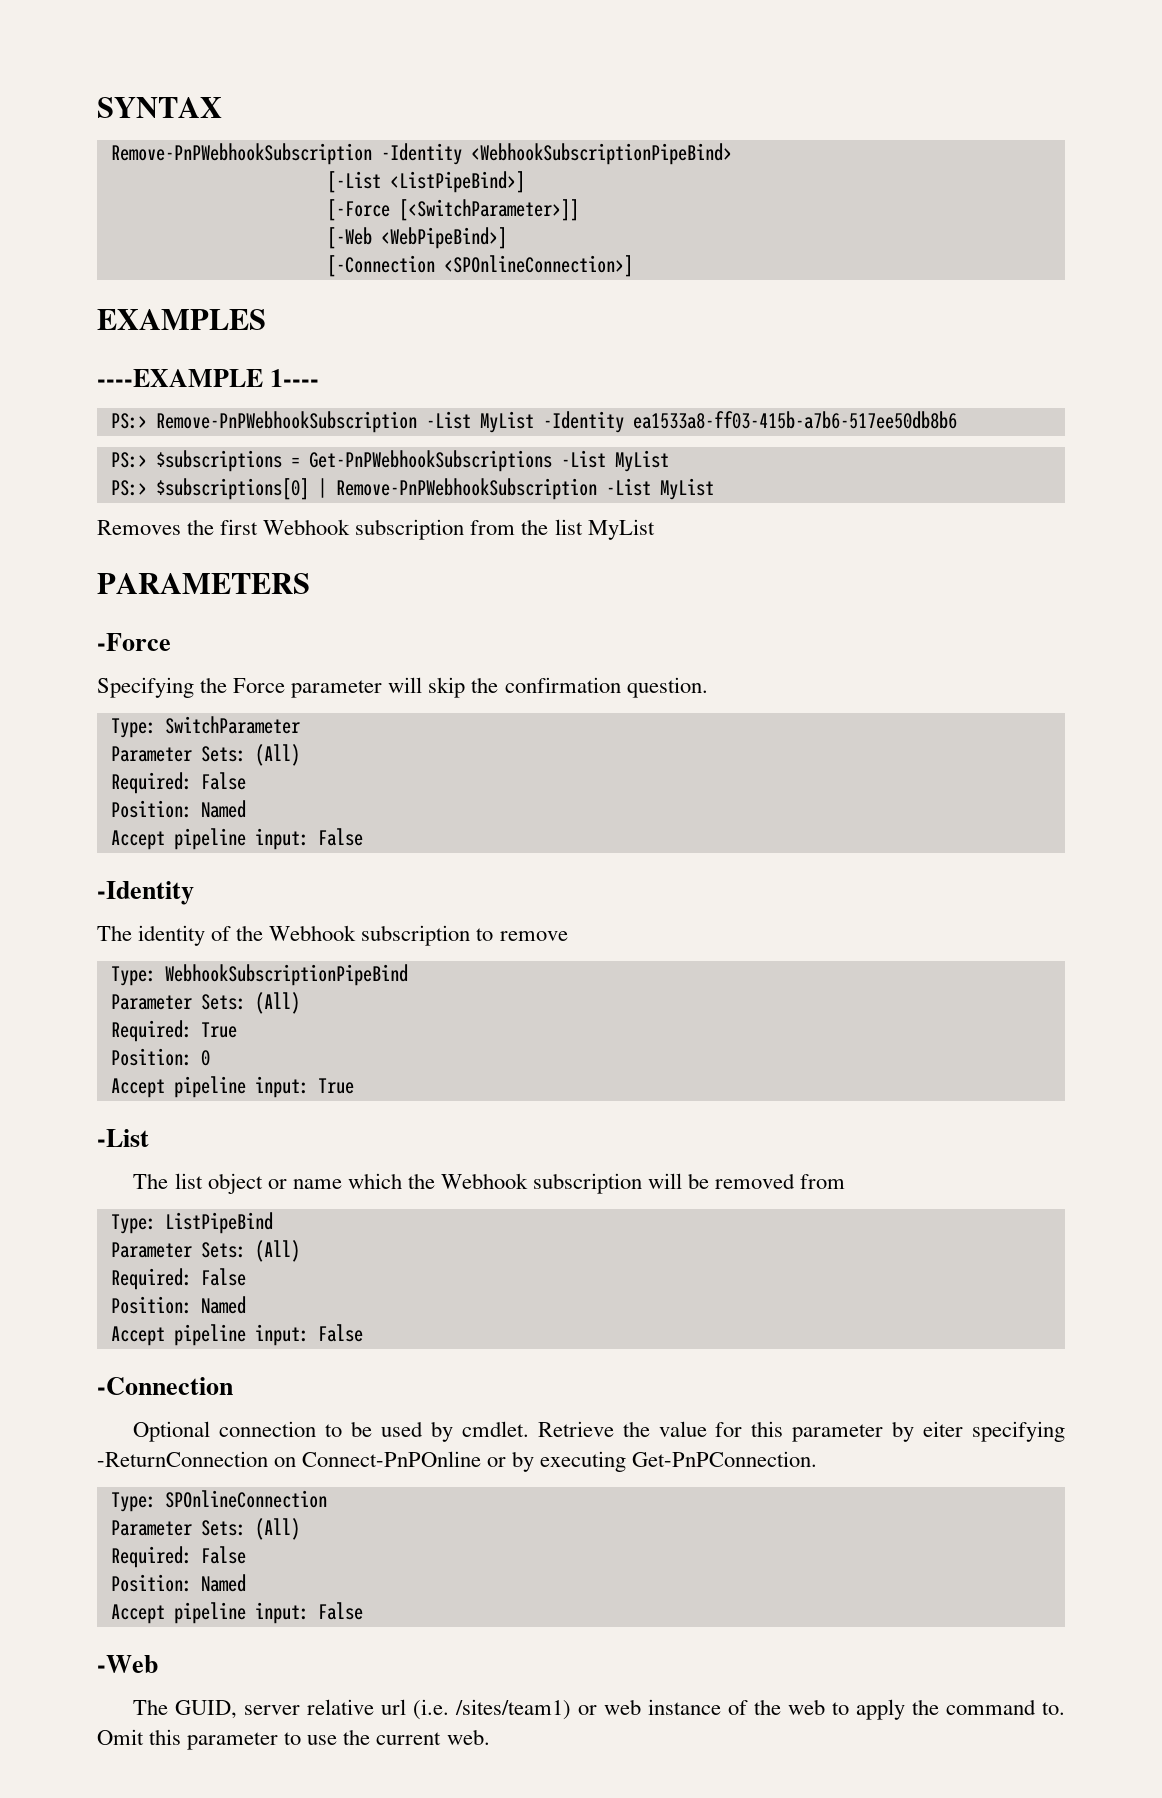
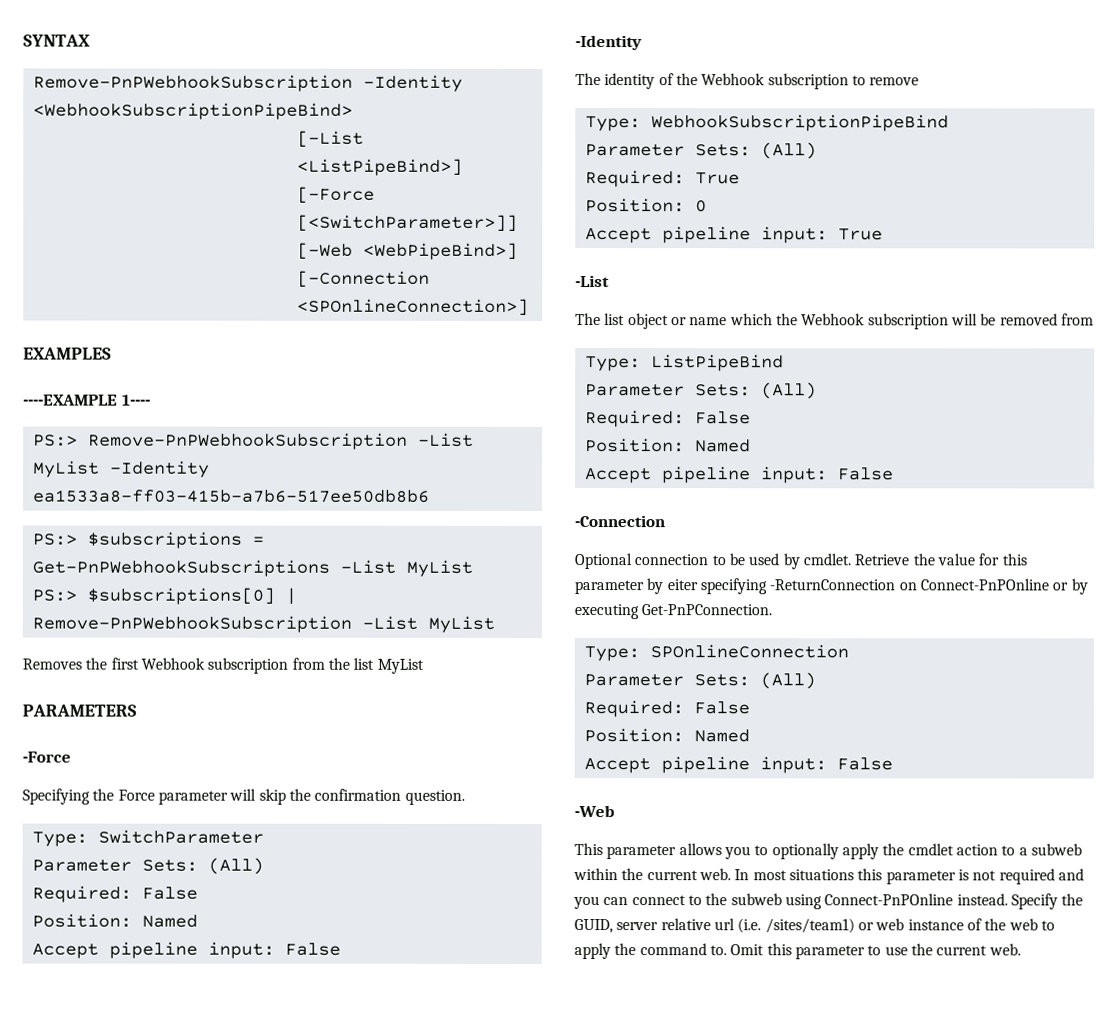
- The GUID, server relative url (i.e. /sites/team1) or web instance of the web to apply the command to.
+ This parameter allows you to optionally apply the cmdlet action to a subweb within the current web. In most situations this parameter is not required and you can connect to the subweb using Connect-PnPOnline instead. Specify the GUID, server relative url (i.e. /sites/team1) or web instance of the web to apply the command to.

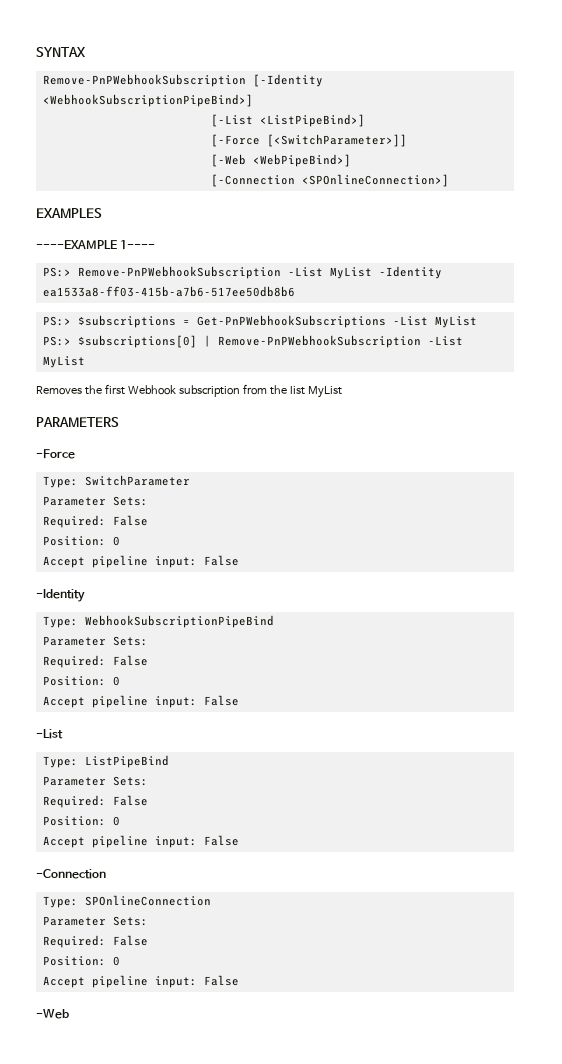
- Remove-PnPWebhookSubscription -Identity <WebhookSubscriptionPipeBind>
+ Remove-PnPWebhookSubscription [-Identity <WebhookSubscriptionPipeBind>]
- Specifying the Force parameter will skip the confirmation question.
  Type: SwitchParameter
- Parameter Sets: (All)
+ Parameter Sets:
  Required: False
- Position: Named
+ Position: 0
- The identity of the Webhook subscription to remove
  Type: WebhookSubscriptionPipeBind
- Parameter Sets: (All)
- Required: True
+ Parameter Sets:
+ Required: False
  Position: 0
- Accept pipeline input: True
+ Accept pipeline input: False
  -List
- The list object or name which the Webhook subscription will be removed from
  Type: ListPipeBind
- Parameter Sets: (All)
+ Parameter Sets:
  Required: False
- Position: Named
+ Position: 0
- Optional connection to be used by cmdlet. Retrieve the value for this parameter by eiter specifying -ReturnConnection on Connect-PnPOnline or by executing Get-PnPConnection.
  Type: SPOnlineConnection
- Parameter Sets: (All)
+ Parameter Sets:
  Required: False
- Position: Named
+ Position: 0
- This parameter allows you to optionally apply the cmdlet action to a subweb within the current web. In most situations this parameter is not required and you can connect to the subweb using Connect-PnPOnline instead. Specify the GUID, server relative url (i.e. /sites/team1) or web instance of the web to apply the command to. Omit this parameter to use the current web.

